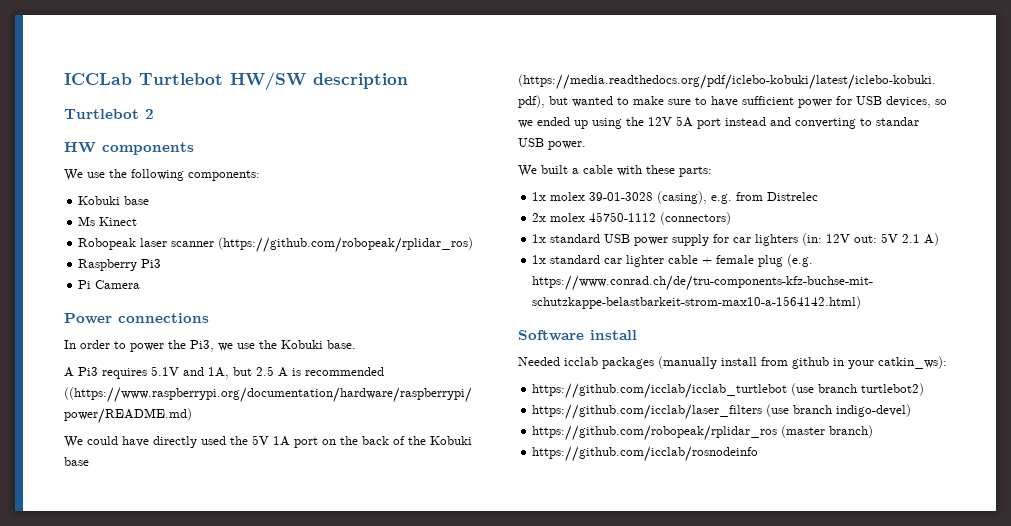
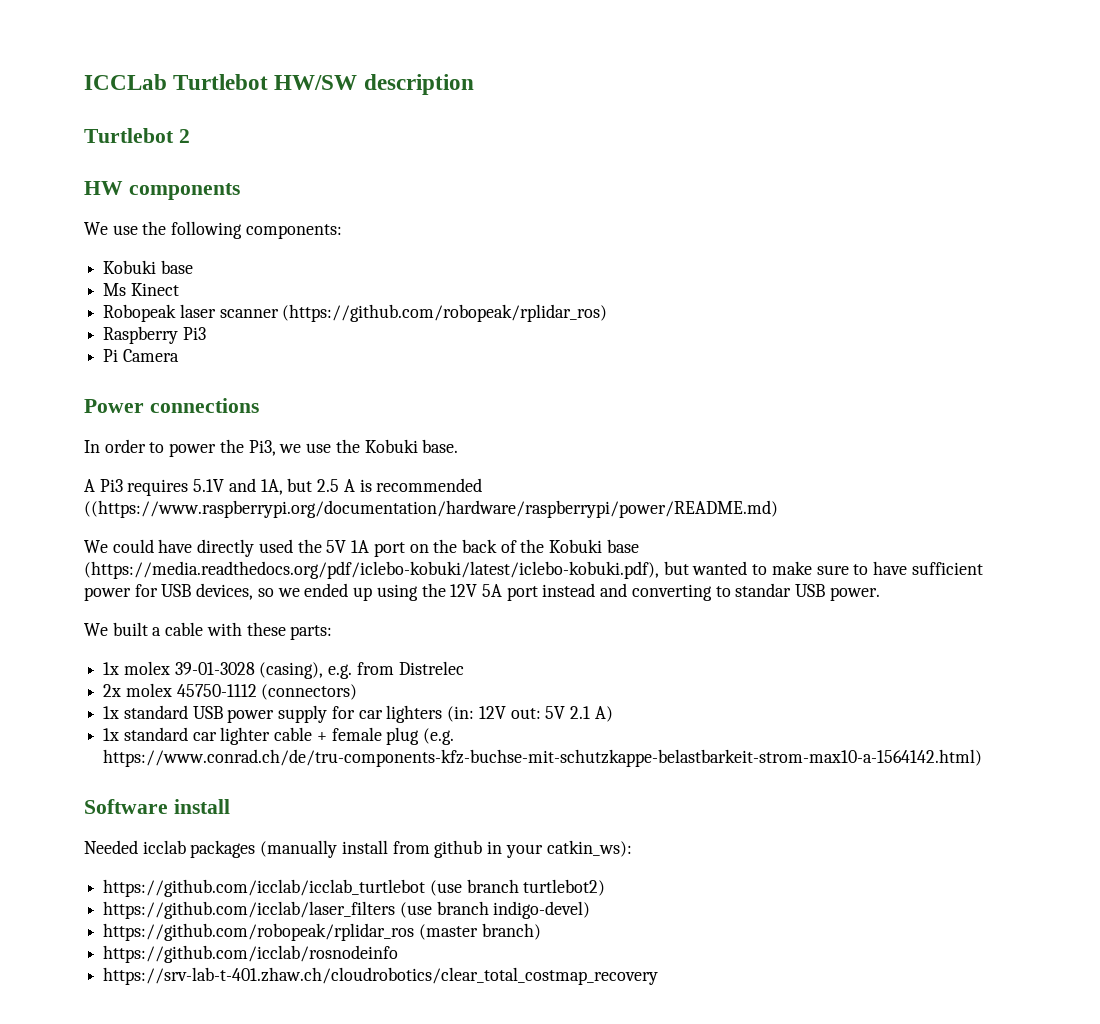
+ https://srv-lab-t-401.zhaw.ch/cloudrobotics/clear_total_costmap_recovery

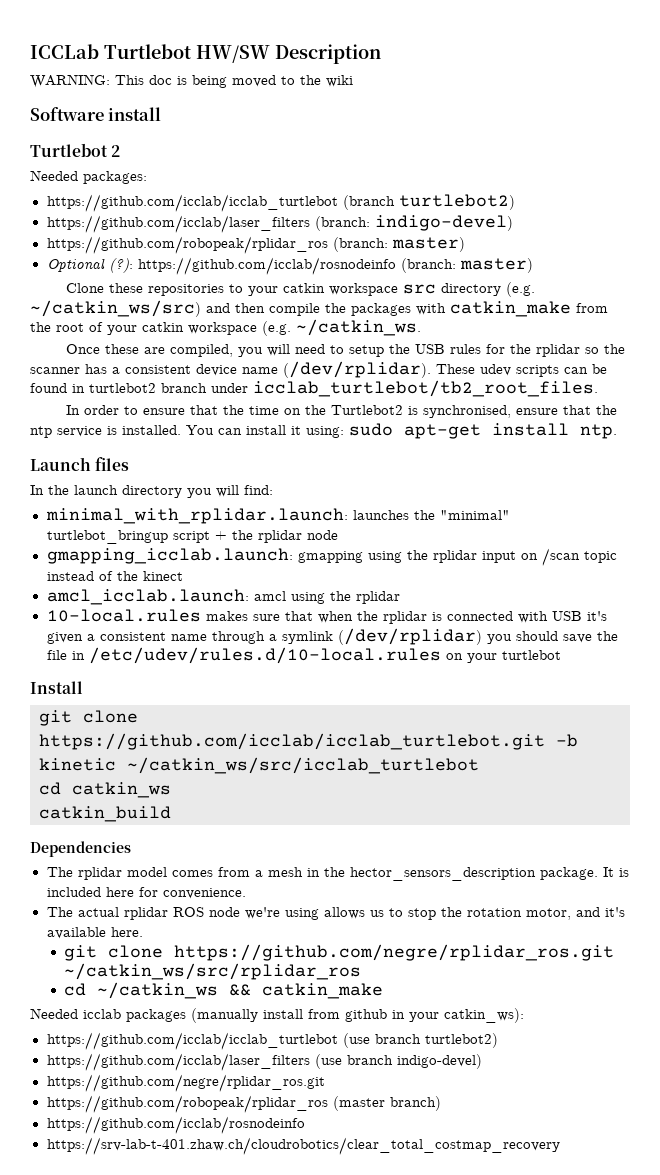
- ICCLab Turtlebot HW/SW description
+ ICCLab Turtlebot HW/SW Description
+ WARNING: This doc is being moved to the wiki
+ Software install
  Turtlebot 2
- HW components
- We use the following components:
- Kobuki base
- Ms Kinect
- Robopeak laser scanner (https://github.com/robopeak/rplidar_ros)
- Raspberry Pi3
- Pi Camera
- Power connections
- In order to power the Pi3, we use the Kobuki base.
- A Pi3 requires 5.1V and 1A, but 2.5 A is recommended ((https://www.raspberrypi.org/documentation/hardware/raspberrypi/power/README.md)
- We could have directly used the 5V 1A port on the back of the Kobuki base (https://media.readthedocs.org/pdf/iclebo-kobuki/latest/iclebo-kobuki.pdf), but wanted to make sure to have sufficient power for USB devices, so we ended up using the 12V 5A port instead and converting to standar USB power.
- We built a cable with these parts:
- 1x molex 39-01-3028 (casing), e.g. from Distrelec
- 2x molex 45750-1112 (connectors)
- 1x standard USB power supply for car lighters (in: 12V out: 5V 2.1 A)
- 1x standard car lighter cable + female plug (e.g. https://www.conrad.ch/de/tru-components-kfz-buchse-mit-schutzkappe-belastbarkeit-strom-max10-a-1564142.html)
- Software install
+ Needed packages:
+ https://github.com/icclab/icclab_turtlebot (branch turtlebot2)
+ https://github.com/icclab/laser_filters (branch: indigo-devel)
+ https://github.com/robopeak/rplidar_ros (branch: master)
+ Optional (?): https://github.com/icclab/rosnodeinfo (branch: master)
+ Clone these repositories to your catkin workspace src directory (e.g. ~/catkin_ws/src) and then compile the packages with catkin_make from the root of your catkin workspace (e.g. ~/catkin_ws.
+ Once these are compiled, you will need to setup the USB rules for the rplidar so the scanner has a consistent device name (/dev/rplidar). These udev scripts can be found in turtlebot2 branch under icclab_turtlebot/tb2_root_files.
+ In order to ensure that the time on the Turtlebot2 is synchronised, ensure that the ntp service is installed. You can install it using: sudo apt-get install ntp.
+ Launch files
+ In the launch directory you will find:
+ minimal_with_rplidar.launch: launches the "minimal" turtlebot_bringup script + the rplidar node
+ gmapping_icclab.launch: gmapping using the rplidar input on /scan topic instead of the kinect
+ amcl_icclab.launch: amcl using the rplidar
+ 10-local.rules makes sure that when the rplidar is connected with USB it's given a consistent name through a symlink (/dev/rplidar) you should save the file in /etc/udev/rules.d/10-local.rules on your turtlebot
+ Install
+ git clone https://github.com/icclab/icclab_turtlebot.git -b kinetic ~/catkin_ws/src/icclab_turtlebot
+ cd catkin_ws
+ catkin_build
+ Dependencies
+ The rplidar model comes from a mesh in the hector_sensors_description package. It is included here for convenience.
+ The actual rplidar ROS node we're using allows us to stop the rotation motor, and it's available here.
+ git clone https://github.com/negre/rplidar_ros.git ~/catkin_ws/src/rplidar_ros
+ cd ~/catkin_ws && catkin_make
  https://github.com/icclab/laser_filters (use branch indigo-devel)
+ https://github.com/negre/rplidar_ros.git

